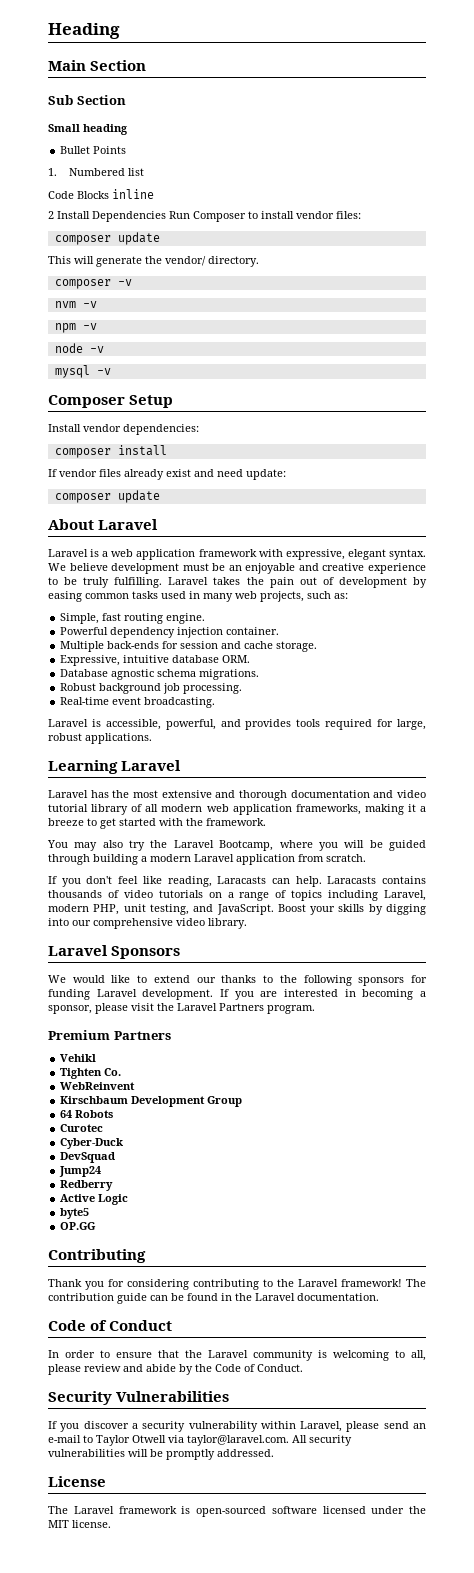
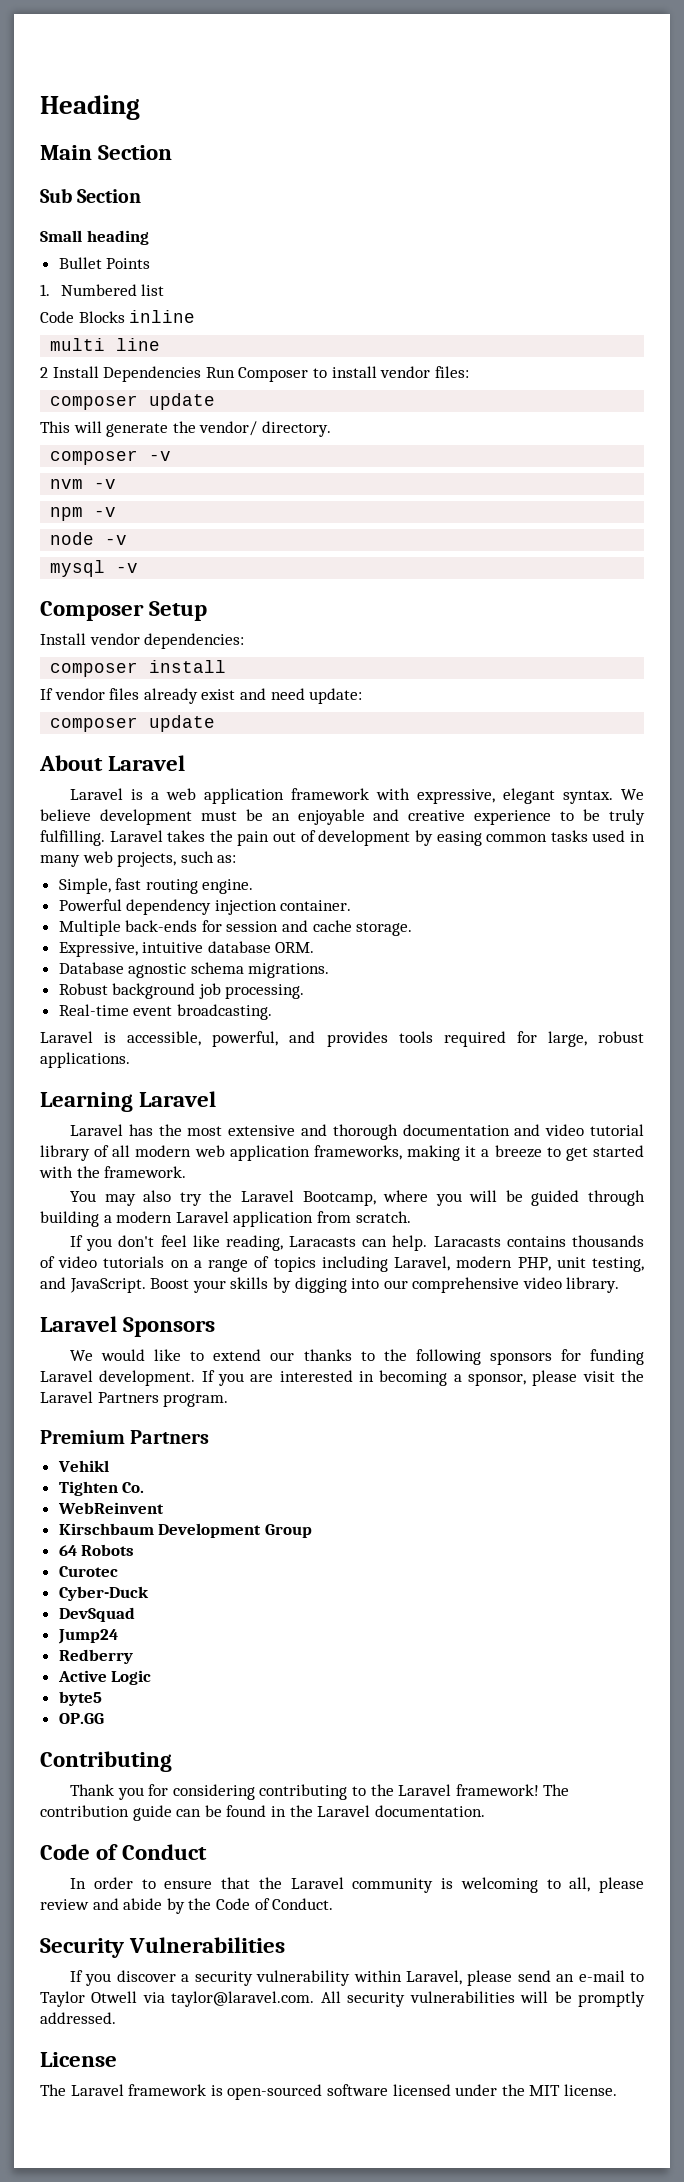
+ multi line

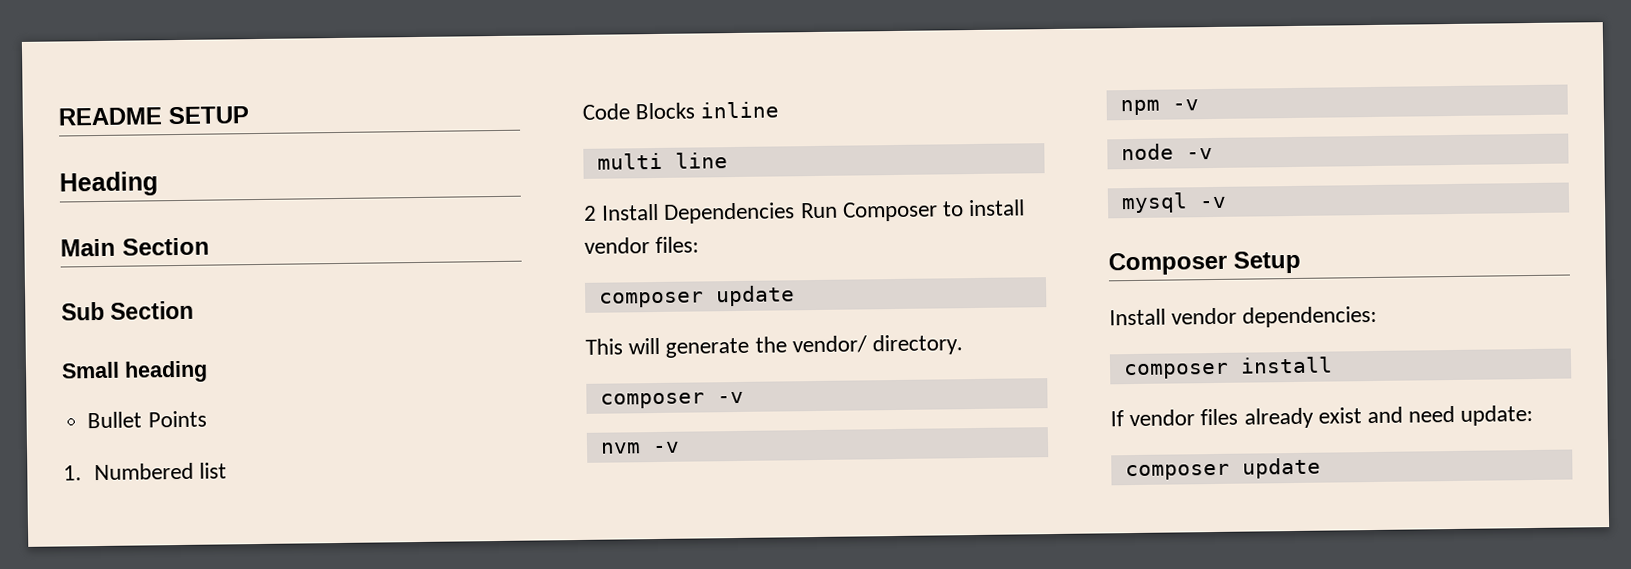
+ README SETUP
- About Laravel
- Laravel is a web application framework with expressive, elegant syntax. We believe development must be an enjoyable and creative experience to be truly fulfilling. Laravel takes the pain out of development by easing common tasks used in many web projects, such as:
- Simple, fast routing engine.
- Powerful dependency injection container.
- Multiple back-ends for session and cache storage.
- Expressive, intuitive database ORM.
- Database agnostic schema migrations.
- Robust background job processing.
- Real-time event broadcasting.
- Laravel is accessible, powerful, and provides tools required for large, robust applications.
- Learning Laravel
- Laravel has the most extensive and thorough documentation and video tutorial library of all modern web application frameworks, making it a breeze to get started with the framework.
- You may also try the Laravel Bootcamp, where you will be guided through building a modern Laravel application from scratch.
- If you don't feel like reading, Laracasts can help. Laracasts contains thousands of video tutorials on a range of topics including Laravel, modern PHP, unit testing, and JavaScript. Boost your skills by digging into our comprehensive video library.
- Laravel Sponsors
- We would like to extend our thanks to the following sponsors for funding Laravel development. If you are interested in becoming a sponsor, please visit the Laravel Partners program.
- Premium Partners
- Vehikl
- Tighten Co.
- WebReinvent
- Kirschbaum Development Group
- 64 Robots
- Curotec
- Cyber-Duck
- DevSquad
- Jump24
- Redberry
- Active Logic
- byte5
- OP.GG
- Contributing
- Thank you for considering contributing to the Laravel framework! The contribution guide can be found in the Laravel documentation.
- Code of Conduct
- In order to ensure that the Laravel community is welcoming to all, please review and abide by the Code of Conduct.
- Security Vulnerabilities
- If you discover a security vulnerability within Laravel, please send an e-mail to Taylor Otwell via taylor@laravel.com. All security vulnerabilities will be promptly addressed.
- License
- The Laravel framework is open-sourced software licensed under the MIT license.

